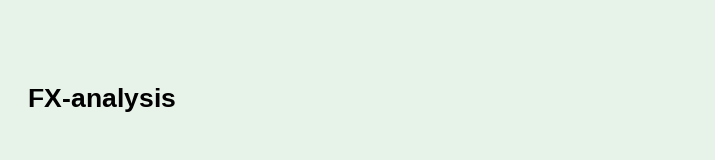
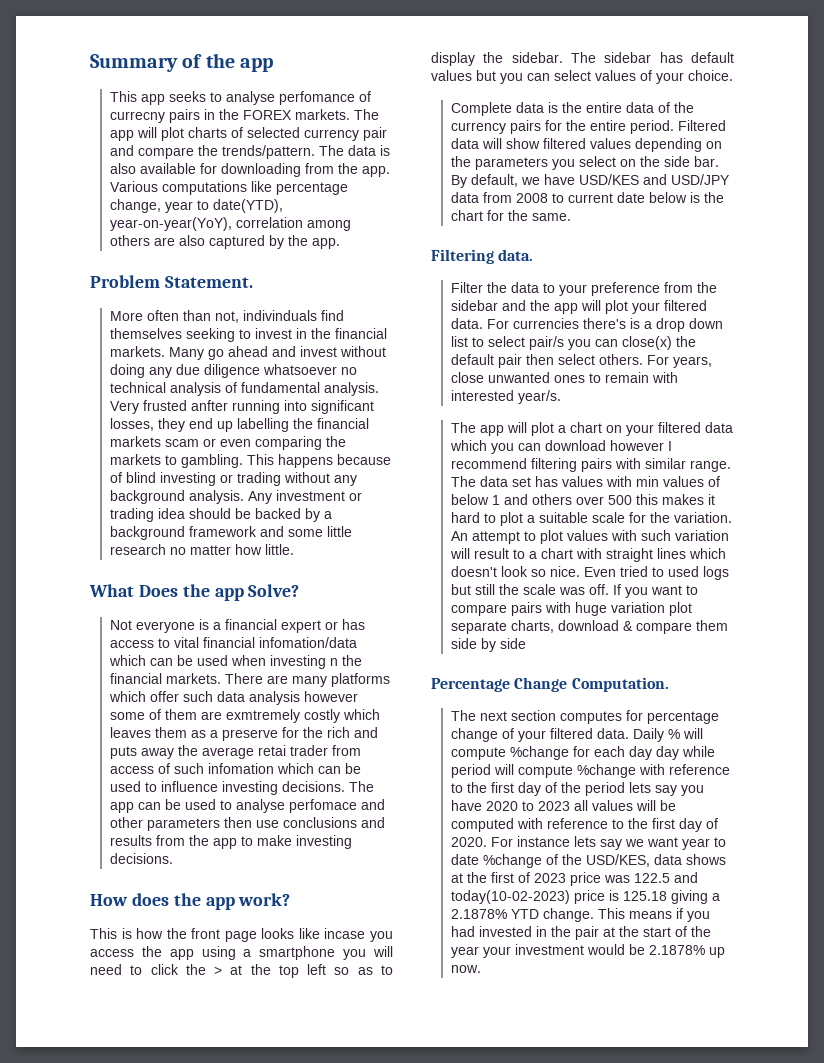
- FX-analysis
+ Summary of the app
+ This app seeks to analyse perfomance of currecny pairs in the FOREX markets. The app will plot charts of selected currency pair and compare the trends/pattern. The data is also available for downloading from the app. Various computations like percentage change, year to date(YTD), year-on-year(YoY), correlation among others are also captured by the app.
+ Problem Statement.
+ More often than not, indivinduals find themselves seeking to invest in the financial markets. Many go ahead and invest without doing any due diligence whatsoever no technical analysis of fundamental analysis. Very frusted anfter running into significant losses, they end up labelling the financial markets scam or even comparing the markets to gambling. This happens because of blind investing or trading without any background analysis. Any investment or trading idea should be backed by a background framework and some little research no matter how little.
+ What Does the app Solve?
+ Not everyone is a financial expert or has access to vital financial infomation/data which can be used when investing n the financial markets. There are many platforms which offer such data analysis however some of them are exmtremely costly which leaves them as a preserve for the rich and puts away the average retai trader from access of such infomation which can be used to influence investing decisions. The app can be used to analyse perfomace and other parameters then use conclusions and results from the app to make investing decisions.
+ How does the app work?
+ This is how the front page looks like incase you access the app using a smartphone you will need to click the > at the top left so as to display the sidebar. The sidebar has default values but you can select values of your choice.
+ Complete data is the entire data of the currency pairs for the entire period. Filtered data will show filtered values depending on the parameters you select on the side bar. By default, we have USD/KES and USD/JPY data from 2008 to current date below is the chart for the same.
+ Filtering data.
+ Filter the data to your preference from the sidebar and the app will plot your filtered data. For currencies there's is a drop down list to select pair/s you can close(x) the default pair then select others. For years, close unwanted ones to remain with interested year/s.
+ The app will plot a chart on your filtered data which you can download however I recommend filtering pairs with similar range. The data set has values with min values of below 1 and others over 500 this makes it hard to plot a suitable scale for the variation. An attempt to plot values with such variation will result to a chart with straight lines which doesn't look so nice. Even tried to used logs but still the scale was off. If you want to compare pairs with huge variation plot separate charts, download & compare them side by side
+ Percentage Change Computation.
+ The next section computes for percentage change of your filtered data. Daily % will compute %change for each day day while period will compute %change with reference to the first day of the period lets say you have 2020 to 2023 all values will be computed with reference to the first day of 2020. For instance lets say we want year to date %change of the USD/KES, data shows at the first of 2023 price was 122.5 and today(10-02-2023) price is 125.18 giving a 2.1878% YTD change. This means if you had invested in the pair at the start of the year your investment would be 2.1878% up now.

